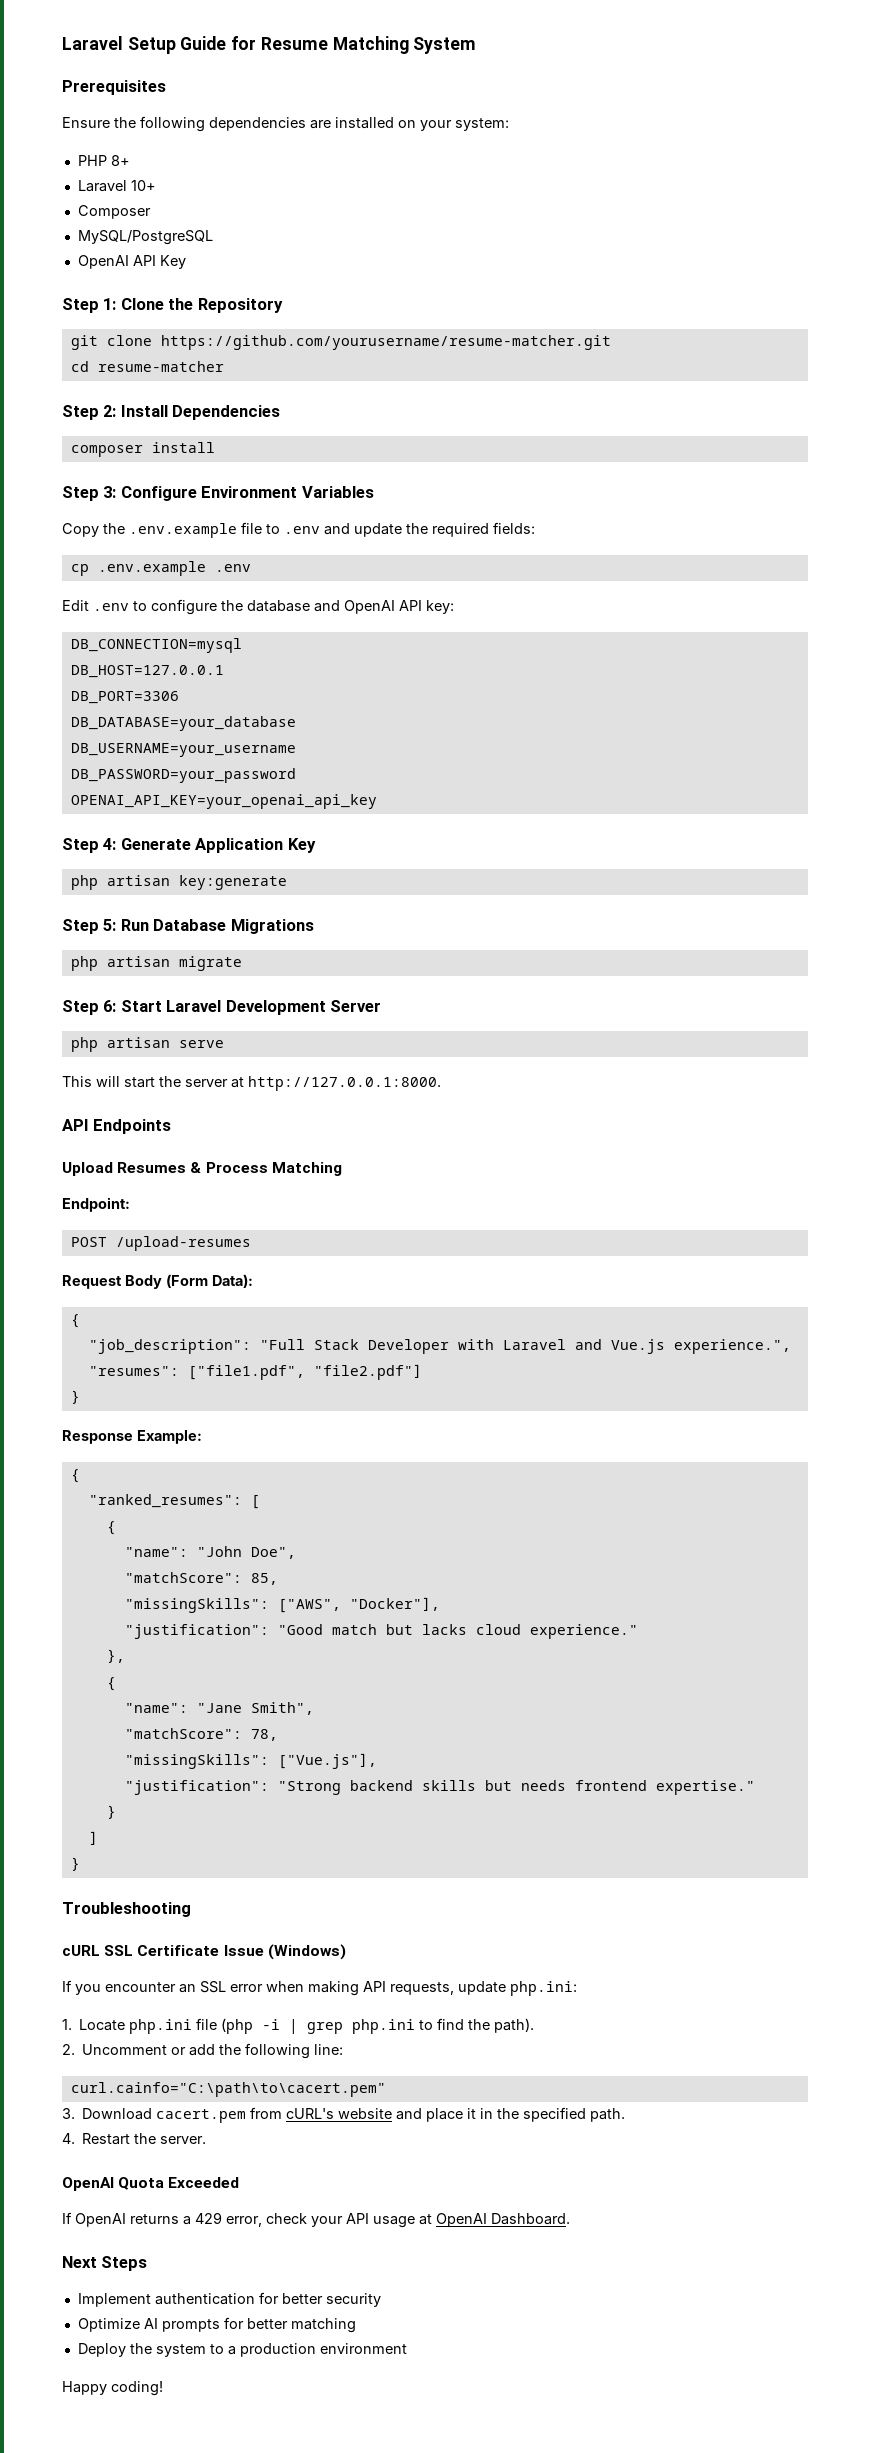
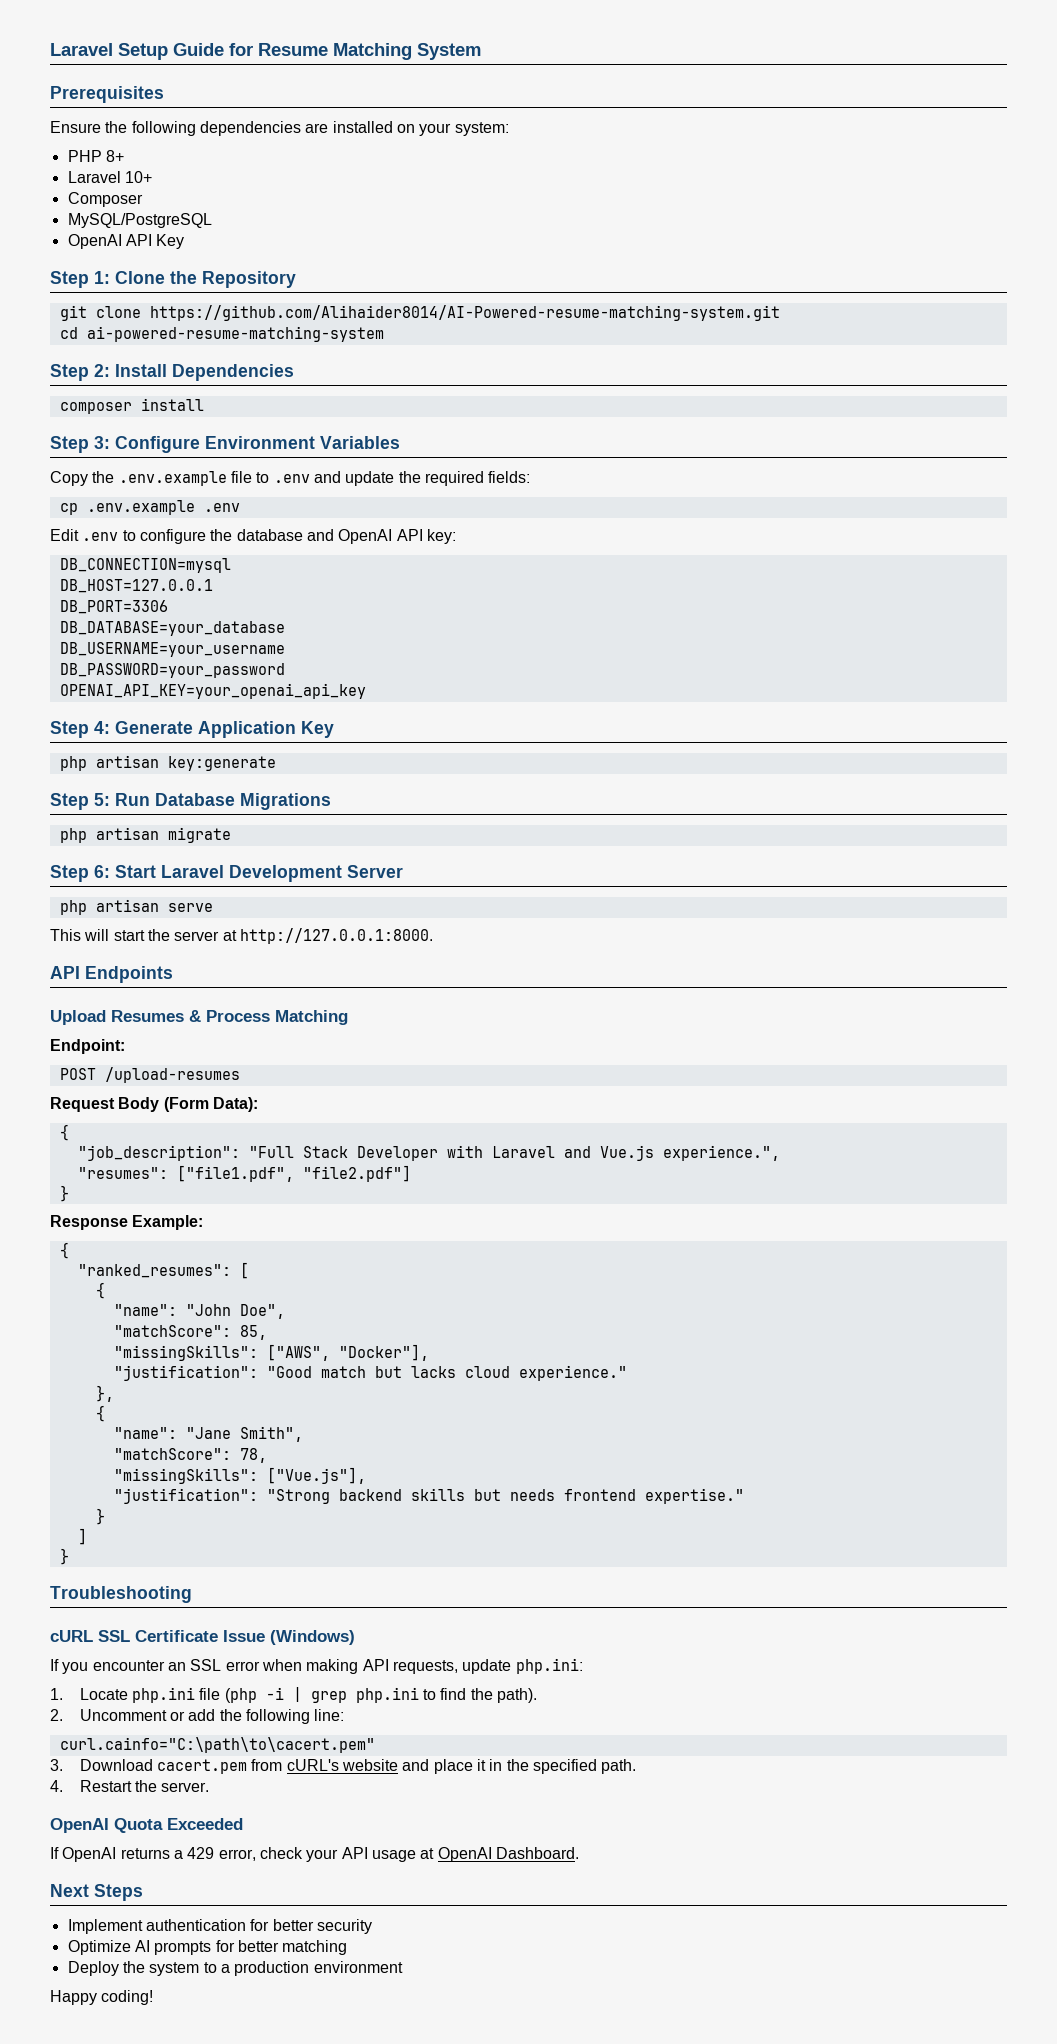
- git clone https://github.com/yourusername/resume-matcher.git
+ git clone https://github.com/Alihaider8014/AI-Powered-resume-matching-system.git
- cd resume-matcher
+ cd ai-powered-resume-matching-system

